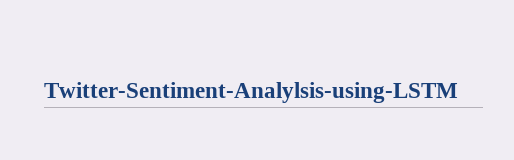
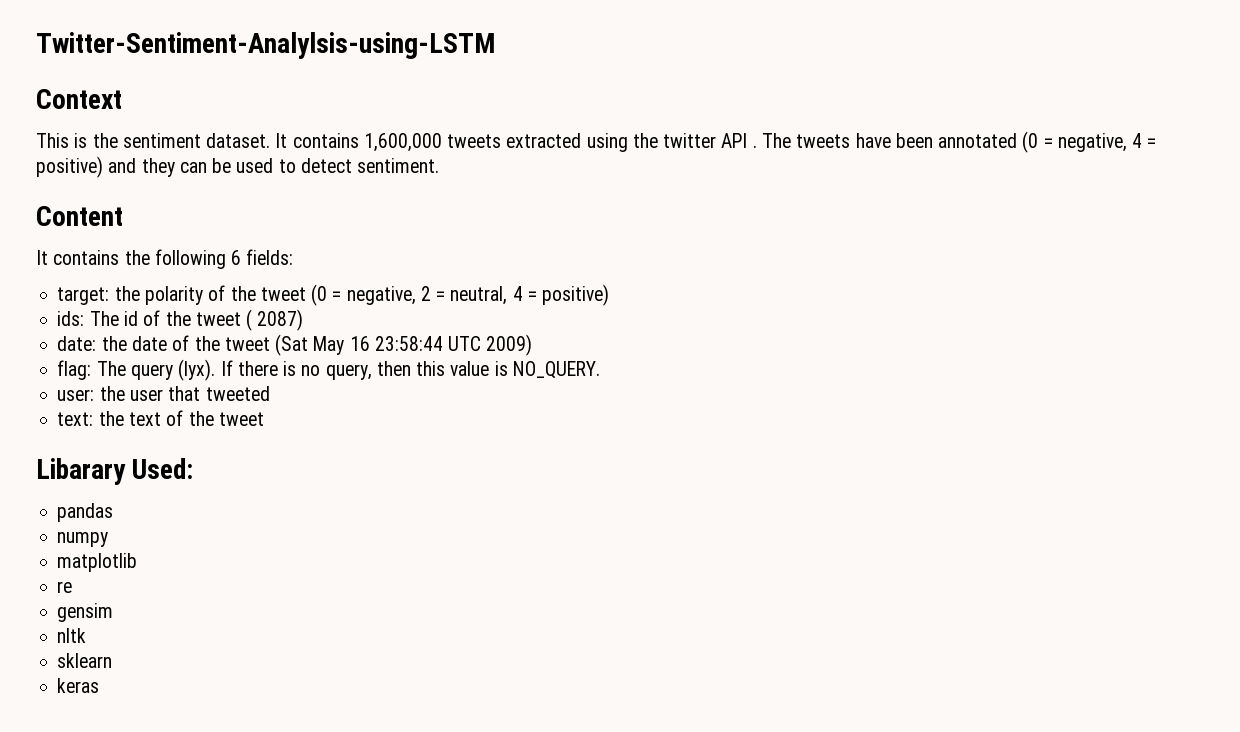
+ Context
+ This is the sentiment dataset. It contains 1,600,000 tweets extracted using the twitter API . The tweets have been annotated (0 = negative, 4 = positive) and they can be used to detect sentiment.
+ Content
+ It contains the following 6 fields:
+ target: the polarity of the tweet (0 = negative, 2 = neutral, 4 = positive)
+ ids: The id of the tweet ( 2087)
+ date: the date of the tweet (Sat May 16 23:58:44 UTC 2009)
+ flag: The query (lyx). If there is no query, then this value is NO_QUERY.
+ user: the user that tweeted
+ text: the text of the tweet
+ Libarary Used:
+ pandas
+ numpy
+ matplotlib
+ re
+ gensim
+ nltk
+ sklearn
+ keras

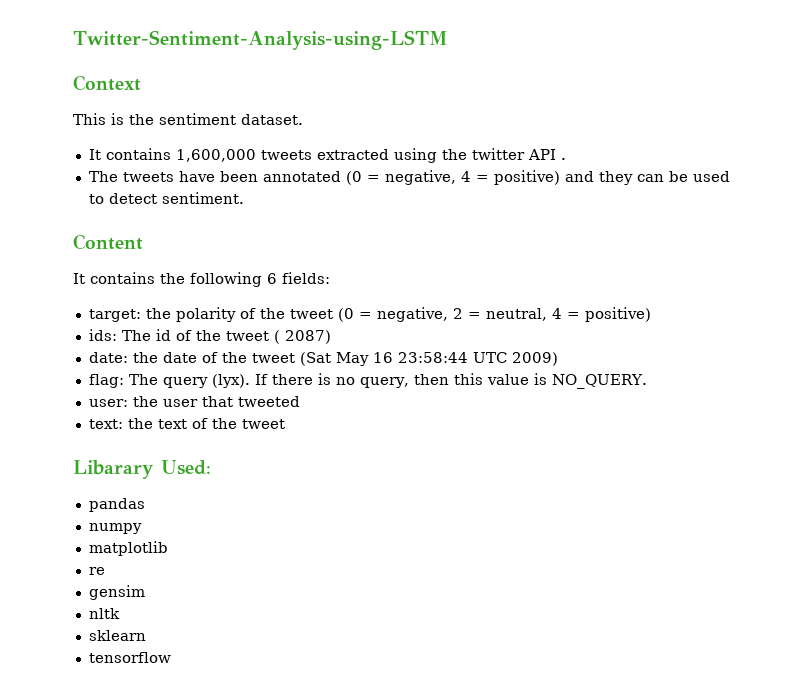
- Twitter-Sentiment-Analylsis-using-LSTM
+ Twitter-Sentiment-Analysis-using-LSTM
- This is the sentiment dataset. It contains 1,600,000 tweets extracted using the twitter API . The tweets have been annotated (0 = negative, 4 = positive) and they can be used to detect sentiment.
+ This is the sentiment dataset.
+ It contains 1,600,000 tweets extracted using the twitter API .
+ The tweets have been annotated (0 = negative, 4 = positive) and they can be used to detect sentiment.
- keras
+ tensorflow

